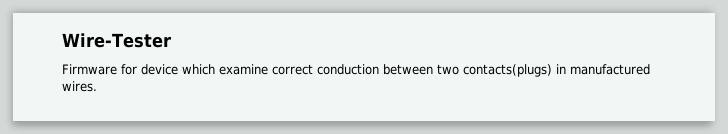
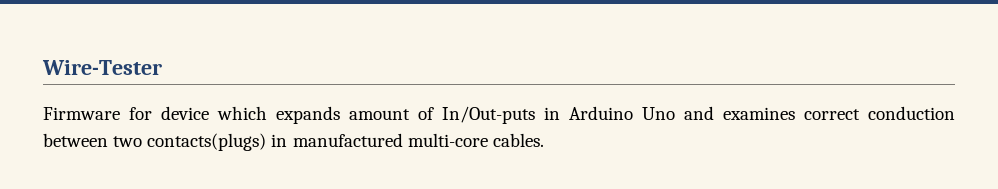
- Firmware for device which examine correct conduction between two contacts(plugs) in manufactured wires.
+ Firmware for device which expands amount of In/Out-puts in Arduino Uno and examines correct conduction between two contacts(plugs) in manufactured multi-core cables.

